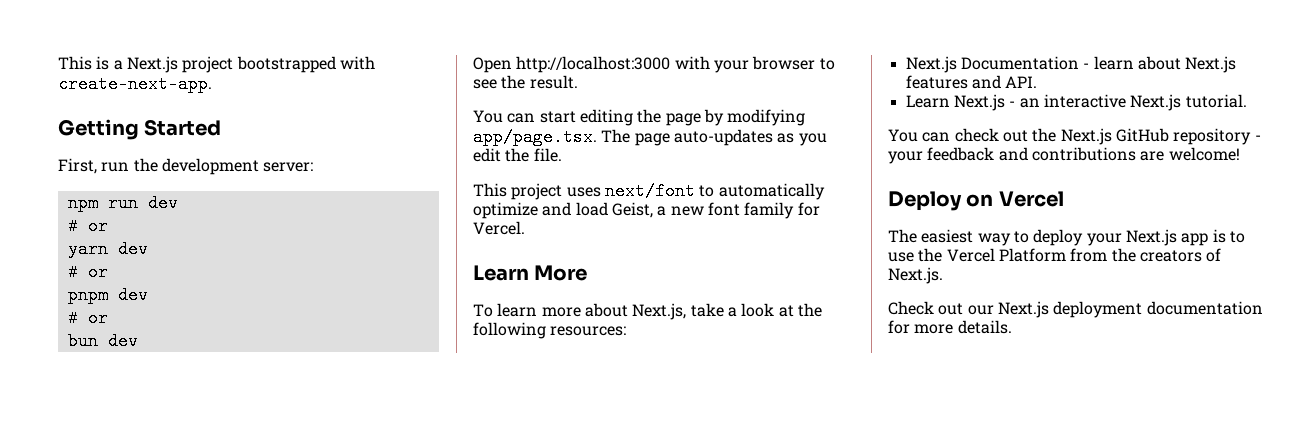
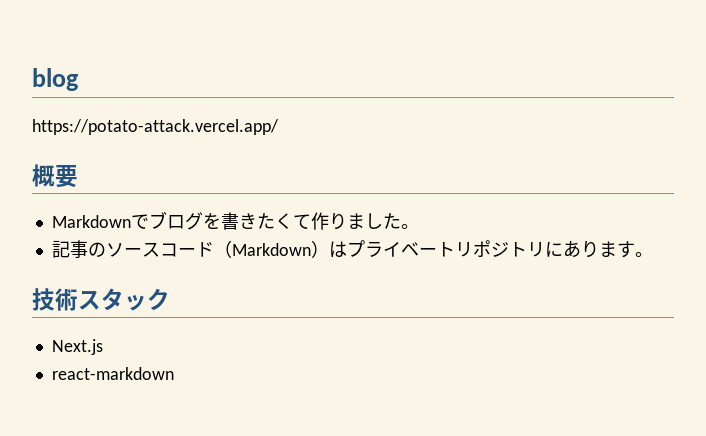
- This is a Next.js project bootstrapped with create-next-app.
- Getting Started
- First, run the development server:
- npm run dev
- # or
- yarn dev
- # or
- pnpm dev
- # or
- bun dev
- Open http://localhost:3000 with your browser to see the result.
- You can start editing the page by modifying app/page.tsx. The page auto-updates as you edit the file.
- This project uses next/font to automatically optimize and load Geist, a new font family for Vercel.
- Learn More
- To learn more about Next.js, take a look at the following resources:
- Next.js Documentation - learn about Next.js features and API.
- Learn Next.js - an interactive Next.js tutorial.
- You can check out the Next.js GitHub repository - your feedback and contributions are welcome!
- Deploy on Vercel
- The easiest way to deploy your Next.js app is to use the Vercel Platform from the creators of Next.js.
- Check out our Next.js deployment documentation for more details.
+ blog
+ https://potato-attack.vercel.app/
+ 概要
+ Markdownでブログを書きたくて作りました。
+ 記事のソースコード（Markdown）はプライベートリポジトリにあります。
+ 技術スタック
+ Next.js
+ react-markdown

